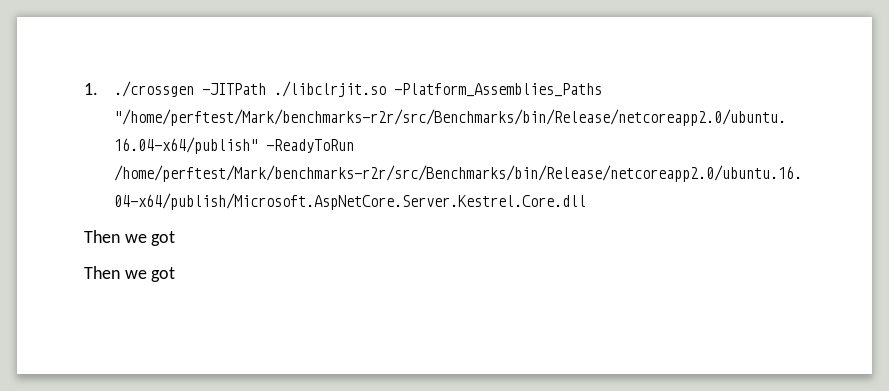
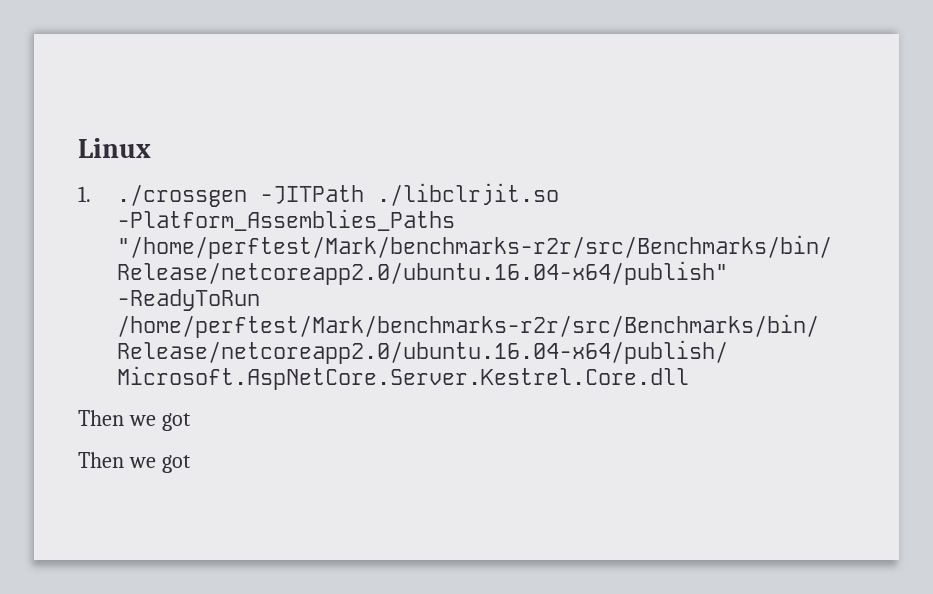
+ Linux

